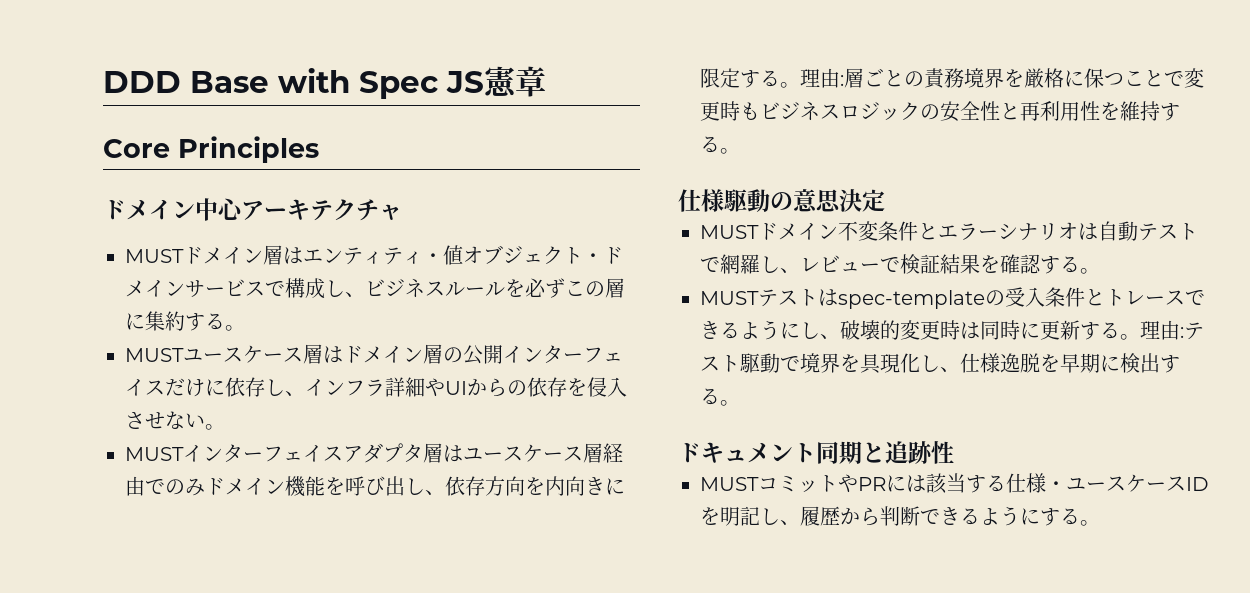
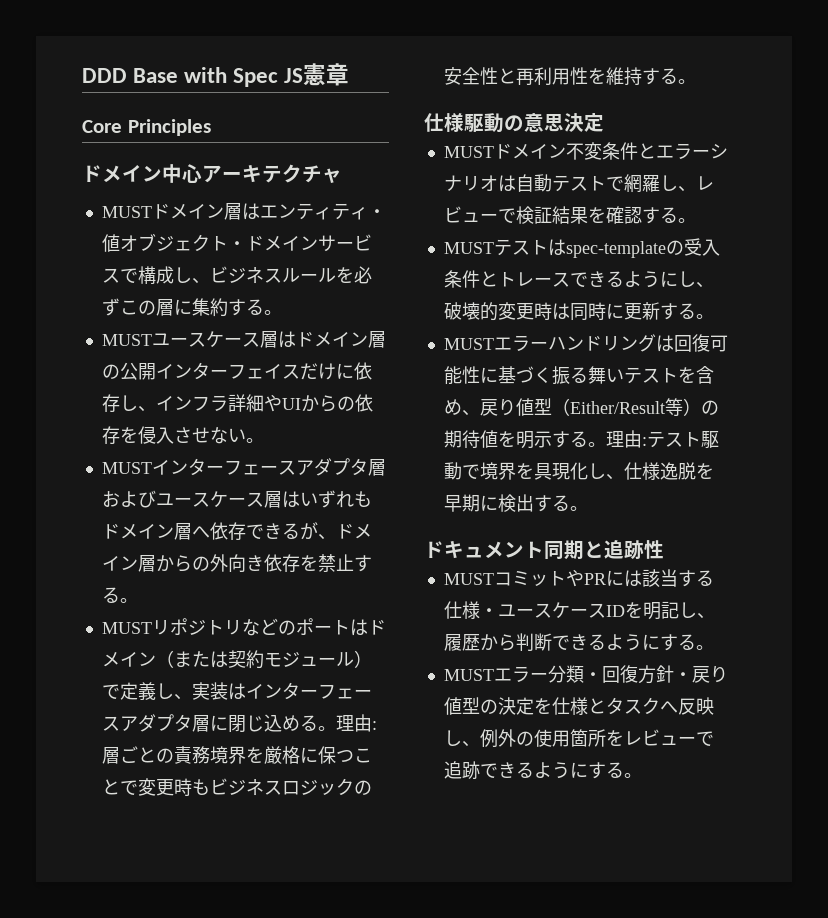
- MUSTインターフェイスアダプタ層はユースケース層経由でのみドメイン機能を呼び出し、依存方向を内向きに限定する。
+ MUSTインターフェースアダプタ層およびユースケース層はいずれもドメイン層へ依存できるが、ドメイン層からの外向き依存を禁止する。
+ MUSTリポジトリなどのポートはドメイン（または契約モジュール）で定義し、実装はインターフェースアダプタ層に閉じ込める。
- MUSTテストはspec-templateの受入条件とトレースできるようにし、破壊的変更時は同時に更新する。理由:テスト駆動で境界を具現化し、仕様逸脱を早期に検出する。
+ MUSTテストはspec-templateの受入条件とトレースできるようにし、破壊的変更時は同時に更新する。
+ MUSTエラーハンドリングは回復可能性に基づく振る舞いテストを含め、戻り値型（Either/Result等）の期待値を明示する。理由:テスト駆動で境界を具現化し、仕様逸脱を早期に検出する。
+ MUSTエラー分類・回復方針・戻り値型の決定を仕様とタスクへ反映し、例外の使用箇所をレビューで追跡できるようにする。

